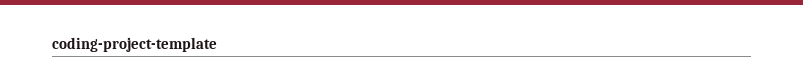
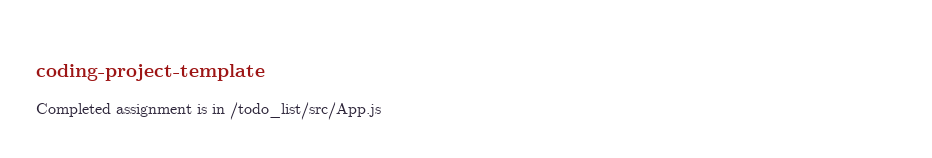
+ Completed assignment is in /todo_list/src/App.js

